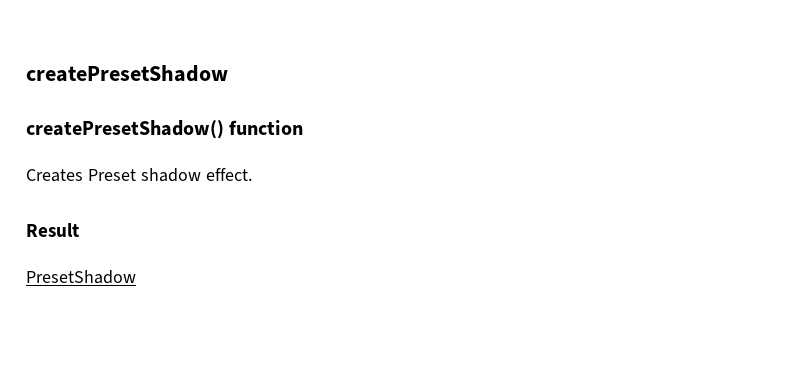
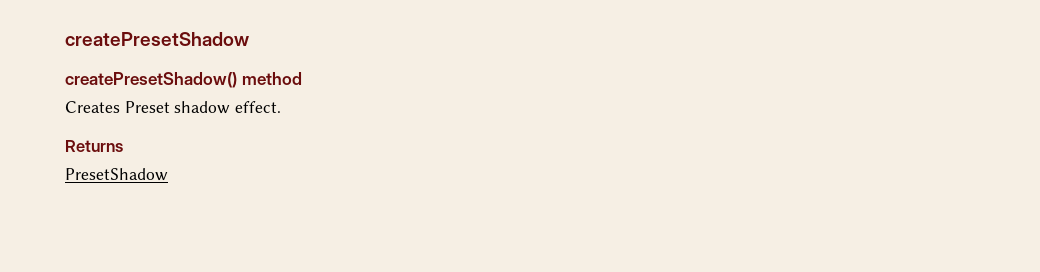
- createPresetShadow() function
+ createPresetShadow() method
- Result
+ Returns

